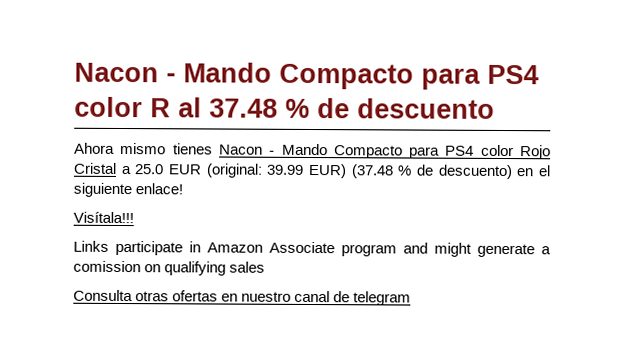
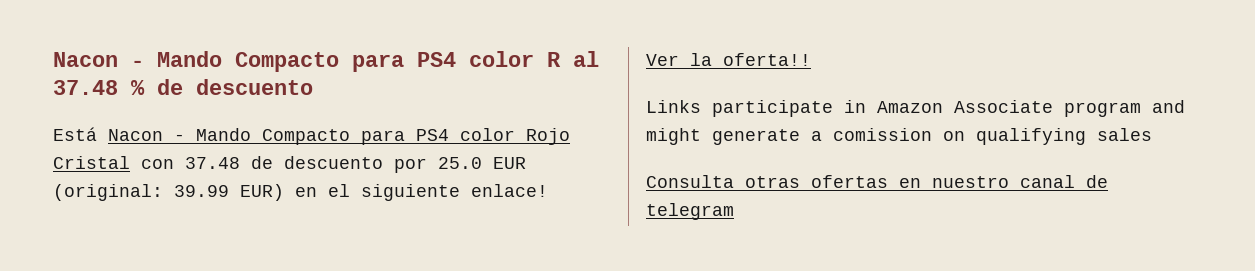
- Ahora mismo tienes Nacon - Mando Compacto para PS4 color Rojo Cristal a 25.0 EUR (original: 39.99 EUR) (37.48 % de descuento) en el siguiente enlace!
+ Está Nacon - Mando Compacto para PS4 color Rojo Cristal con 37.48 de descuento por 25.0 EUR (original: 39.99 EUR) en el siguiente enlace!
- Visítala!!!
+ Ver la oferta!!

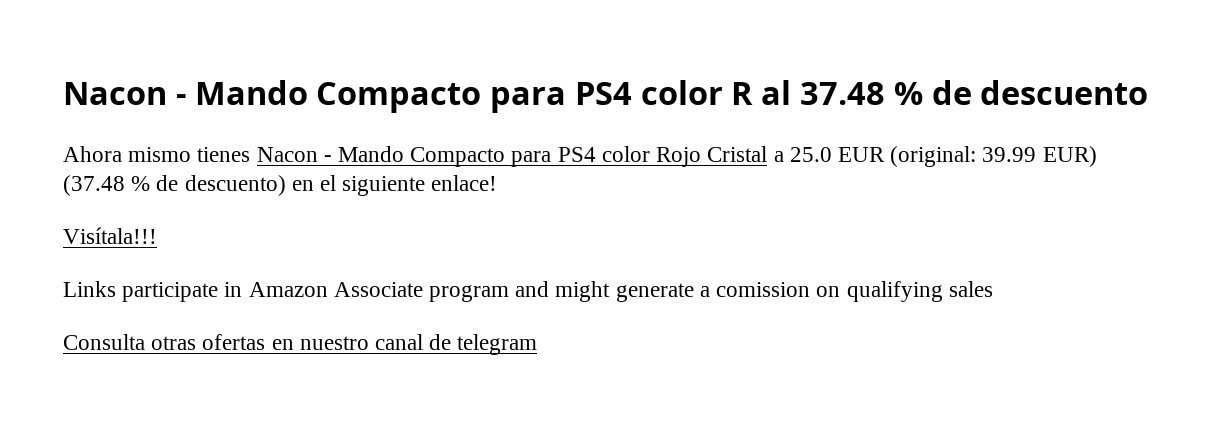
- Está Nacon - Mando Compacto para PS4 color Rojo Cristal con 37.48 de descuento por 25.0 EUR (original: 39.99 EUR) en el siguiente enlace!
+ Ahora mismo tienes Nacon - Mando Compacto para PS4 color Rojo Cristal a 25.0 EUR (original: 39.99 EUR) (37.48 % de descuento) en el siguiente enlace!
- Ver la oferta!!
+ Visítala!!!

